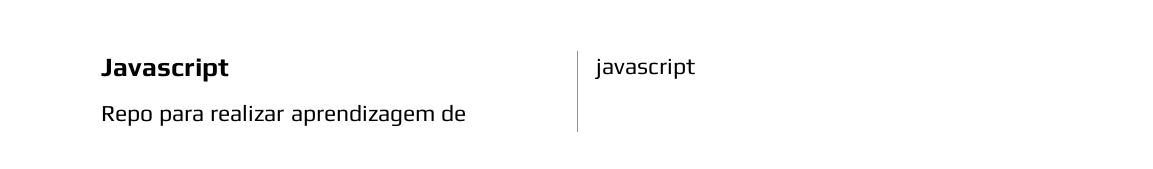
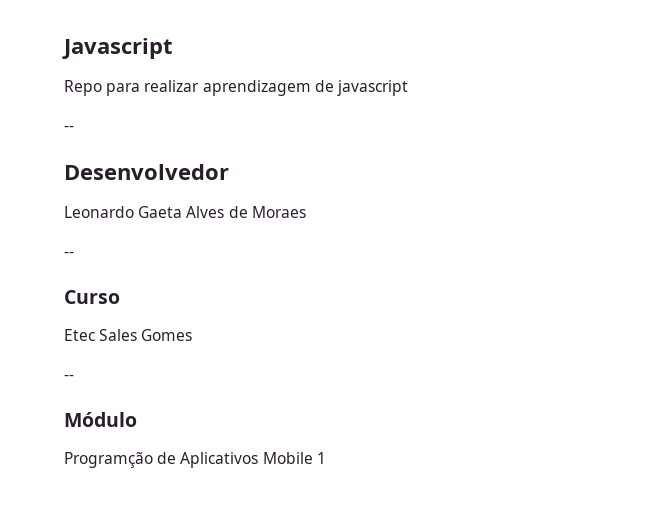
  Repo para realizar aprendizagem de javascript
+ --
+ Desenvolvedor
+ Leonardo Gaeta Alves de Moraes
+ --
+ Curso
+ Etec Sales Gomes
+ --
+ Módulo
+ Programção de Aplicativos Mobile 1

